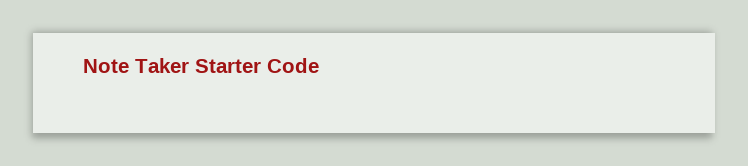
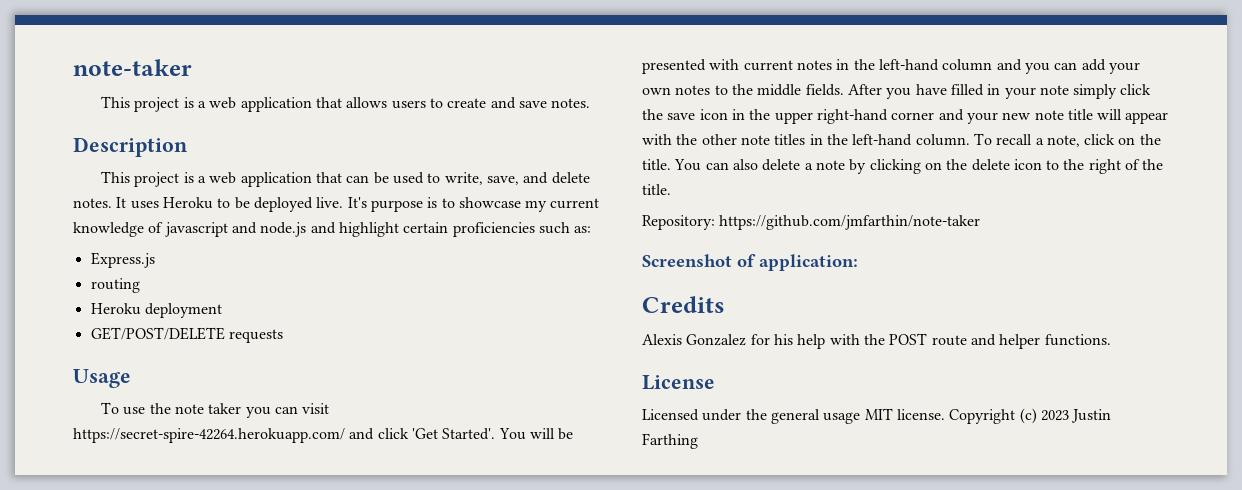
- Note Taker Starter Code
+ note-taker
+ This project is a web application that allows users to create and save notes.
+ Description
+ This project is a web application that can be used to write, save, and delete notes. It uses Heroku to be deployed live. It's purpose is to showcase my current knowledge of javascript and node.js and highlight certain proficiencies such as:
+ Express.js
+ routing
+ Heroku deployment
+ GET/POST/DELETE requests
+ Usage
+ To use the note taker you can visit https://secret-spire-42264.herokuapp.com/ and click 'Get Started'. You will be presented with current notes in the left-hand column and you can add your own notes to the middle fields. After you have filled in your note simply click the save icon in the upper right-hand corner and your new note title will appear with the other note titles in the left-hand column. To recall a note, click on the title. You can also delete a note by clicking on the delete icon to the right of the title.
+ Repository: https://github.com/jmfarthin/note-taker
+ Screenshot of application:
+ Credits
+ Alexis Gonzalez for his help with the POST route and helper functions.
+ License
+ Licensed under the general usage MIT license. Copyright (c) 2023 Justin Farthing

